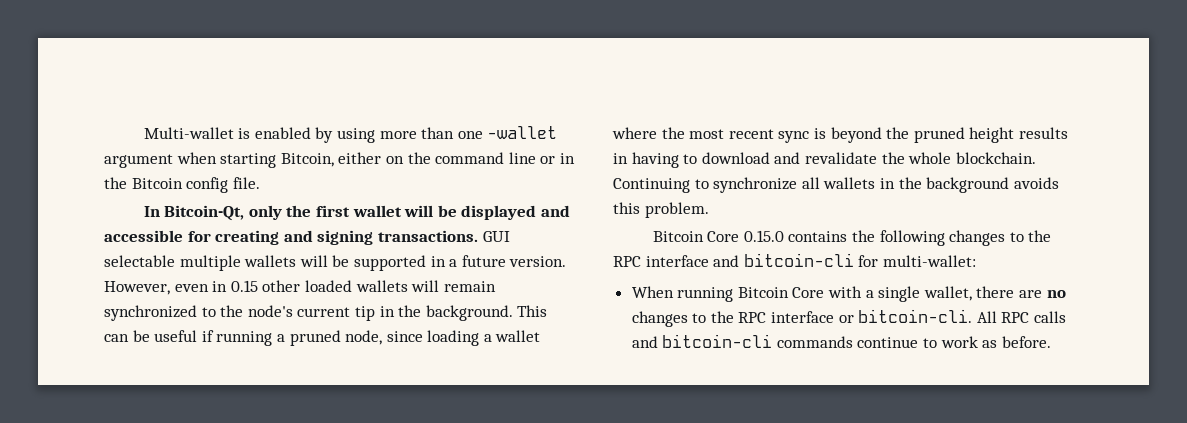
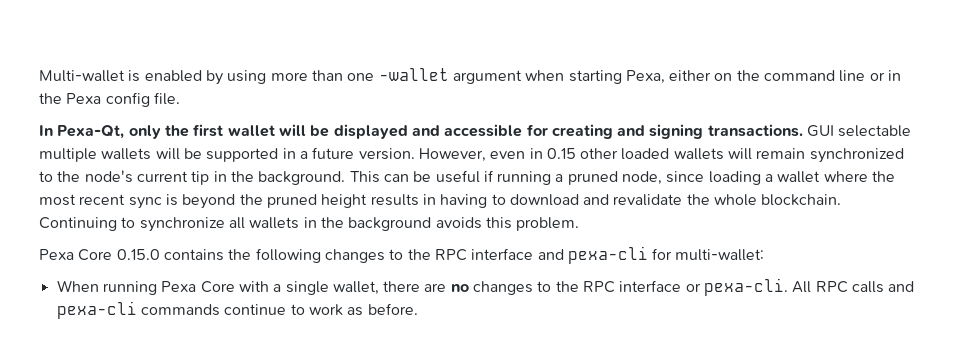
- Multi-wallet is enabled by using more than one -wallet argument when starting Bitcoin, either on the command line or in the Bitcoin config file.
+ Multi-wallet is enabled by using more than one -wallet argument when starting Pexa, either on the command line or in the Pexa config file.
- In Bitcoin-Qt, only the first wallet will be displayed and accessible for creating and signing transactions.
+ In Pexa-Qt, only the first wallet will be displayed and accessible for creating and signing transactions.
- Bitcoin Core 0.15.0 contains the following changes to the RPC interface and bitcoin-cli for multi-wallet:
+ Pexa Core 0.15.0 contains the following changes to the RPC interface and pexa-cli for multi-wallet:
- When running Bitcoin Core with a single wallet, there are no changes to the RPC interface or bitcoin-cli.
+ When running Pexa Core with a single wallet, there are no changes to the RPC interface or pexa-cli.
- All RPC calls and bitcoin-cli commands continue to work as before.
+ All RPC calls and pexa-cli commands continue to work as before.

